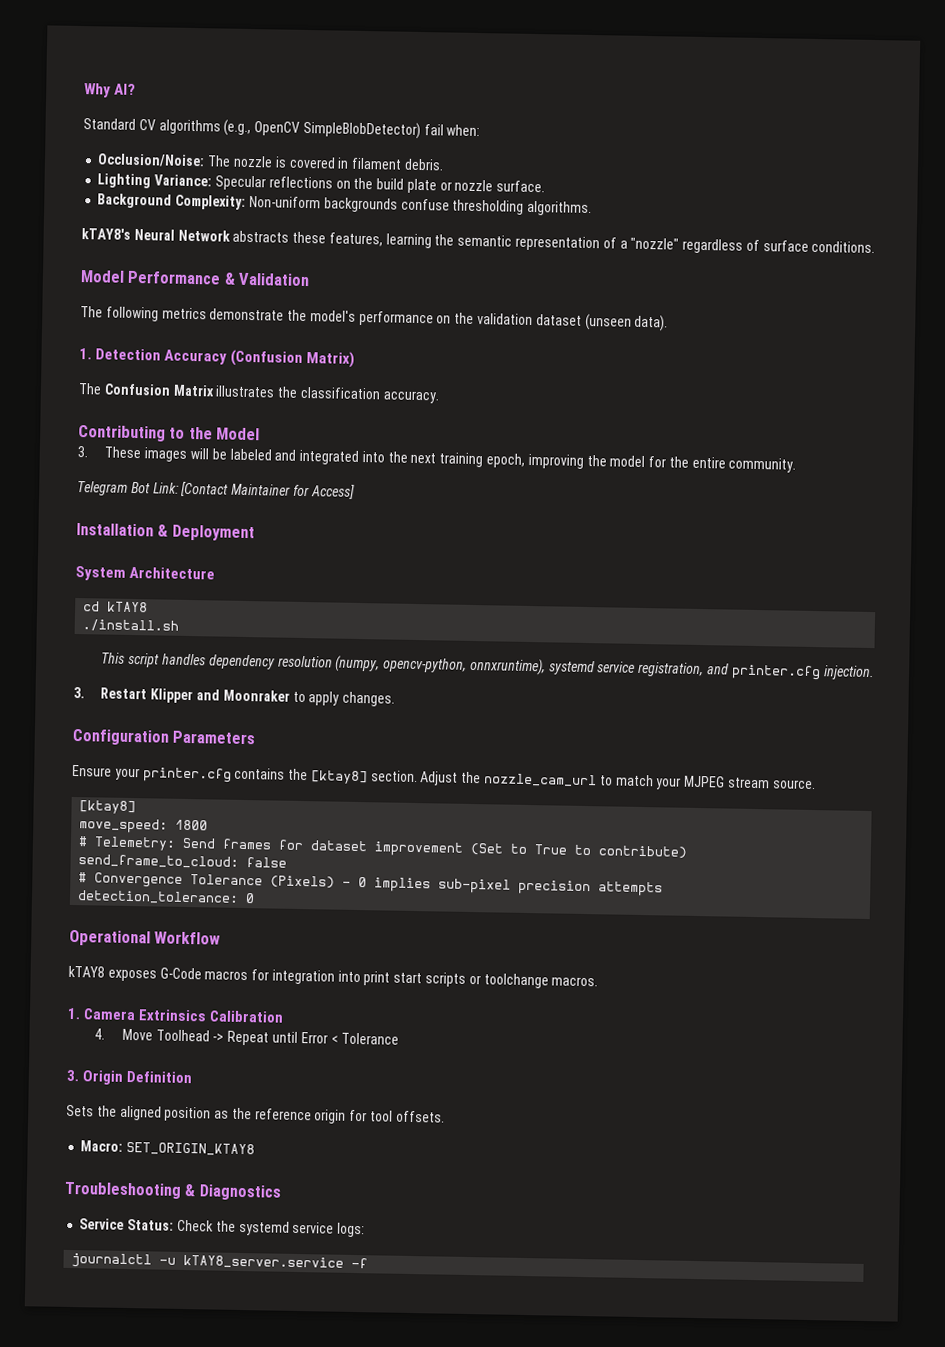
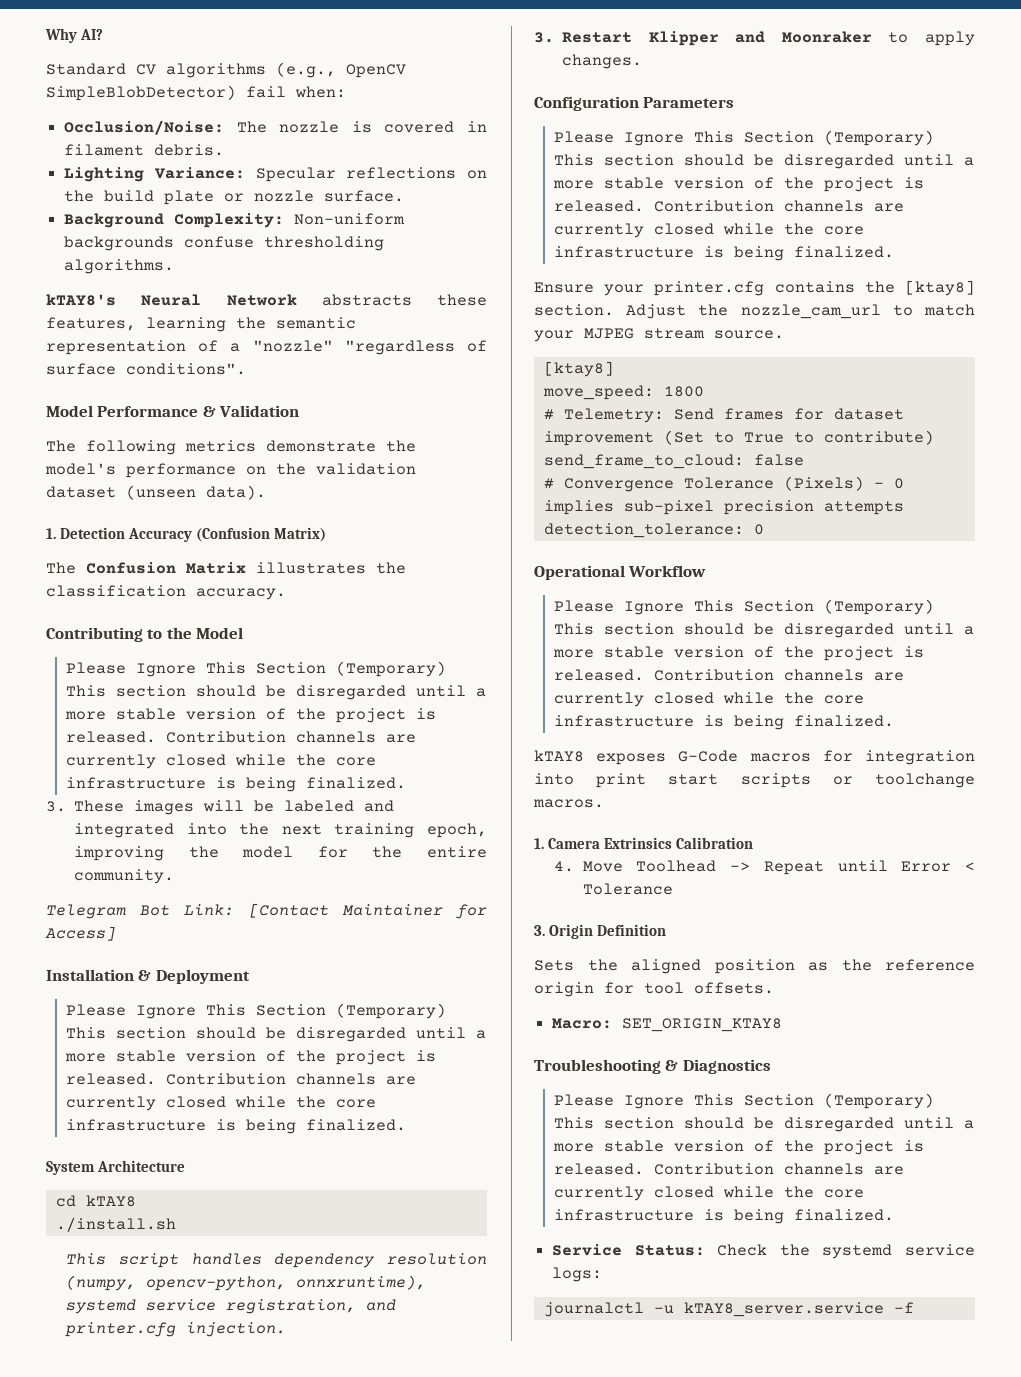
- kTAY8's Neural Network abstracts these features, learning the semantic representation of a "nozzle" regardless of surface conditions.
+ kTAY8's Neural Network abstracts these features, learning the semantic representation of a "nozzle" "regardless of surface conditions".
  Contributing to the Model
+ Please Ignore This Section (Temporary) This section should be disregarded until a more stable version of the project is released. Contribution channels are currently closed while the core infrastructure is being finalized.
  Installation & Deployment
+ Please Ignore This Section (Temporary) This section should be disregarded until a more stable version of the project is released. Contribution channels are currently closed while the core infrastructure is being finalized.
  Configuration Parameters
+ Please Ignore This Section (Temporary) This section should be disregarded until a more stable version of the project is released. Contribution channels are currently closed while the core infrastructure is being finalized.
  Operational Workflow
+ Please Ignore This Section (Temporary) This section should be disregarded until a more stable version of the project is released. Contribution channels are currently closed while the core infrastructure is being finalized.
  Troubleshooting & Diagnostics
+ Please Ignore This Section (Temporary) This section should be disregarded until a more stable version of the project is released. Contribution channels are currently closed while the core infrastructure is being finalized.

